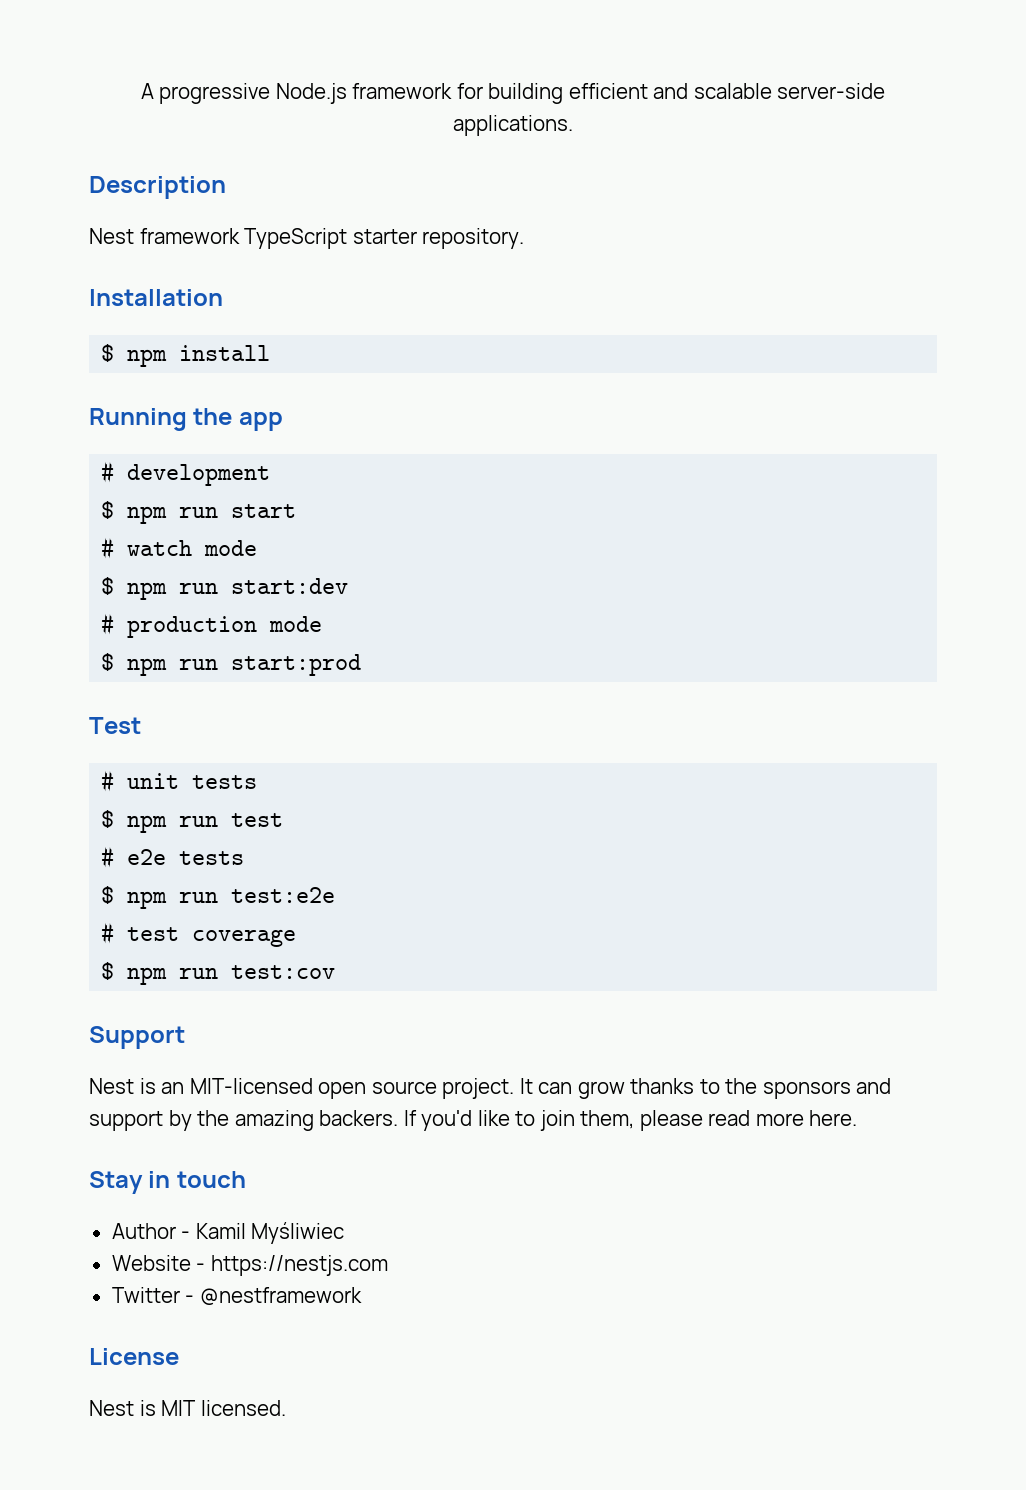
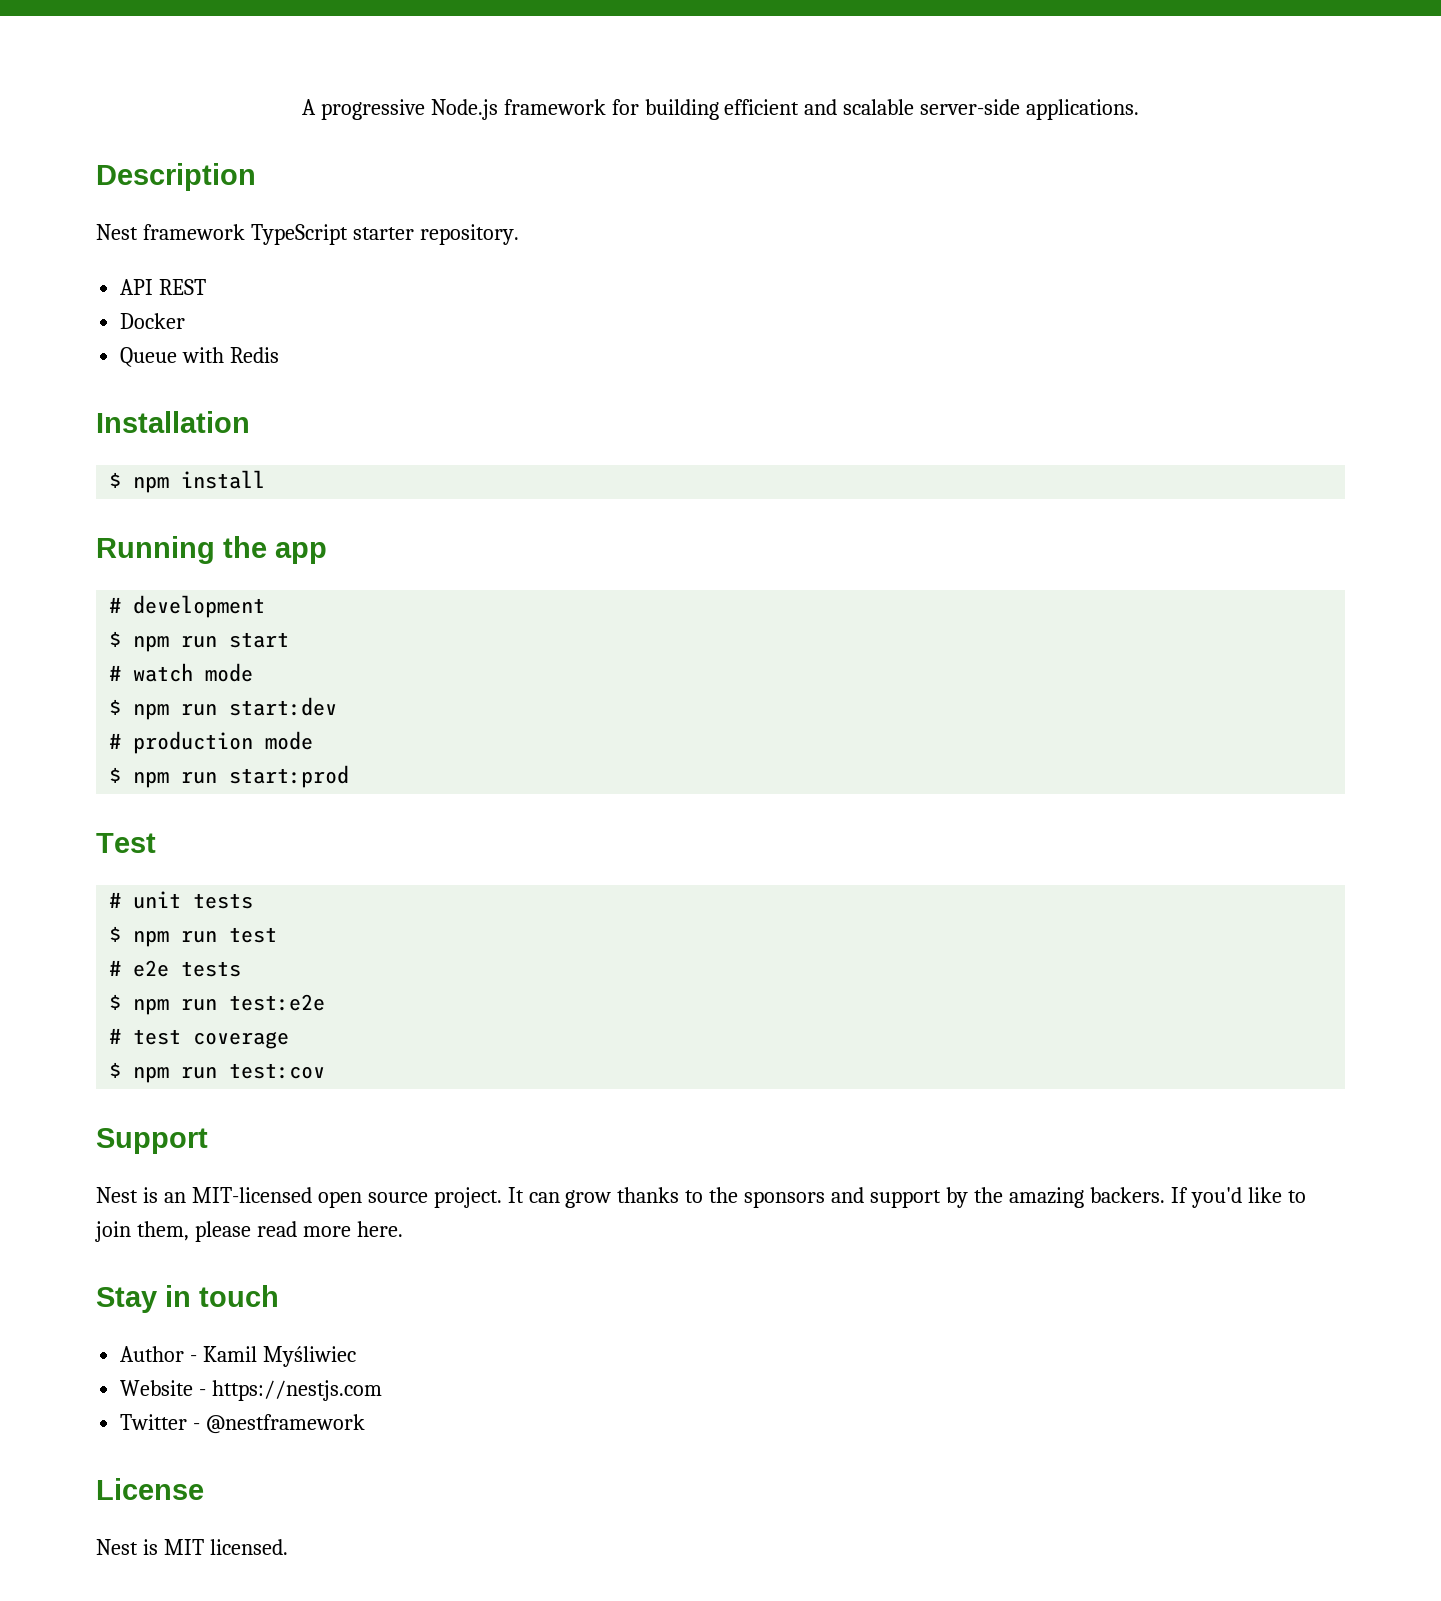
+ API REST
+ Docker
+ Queue with Redis

